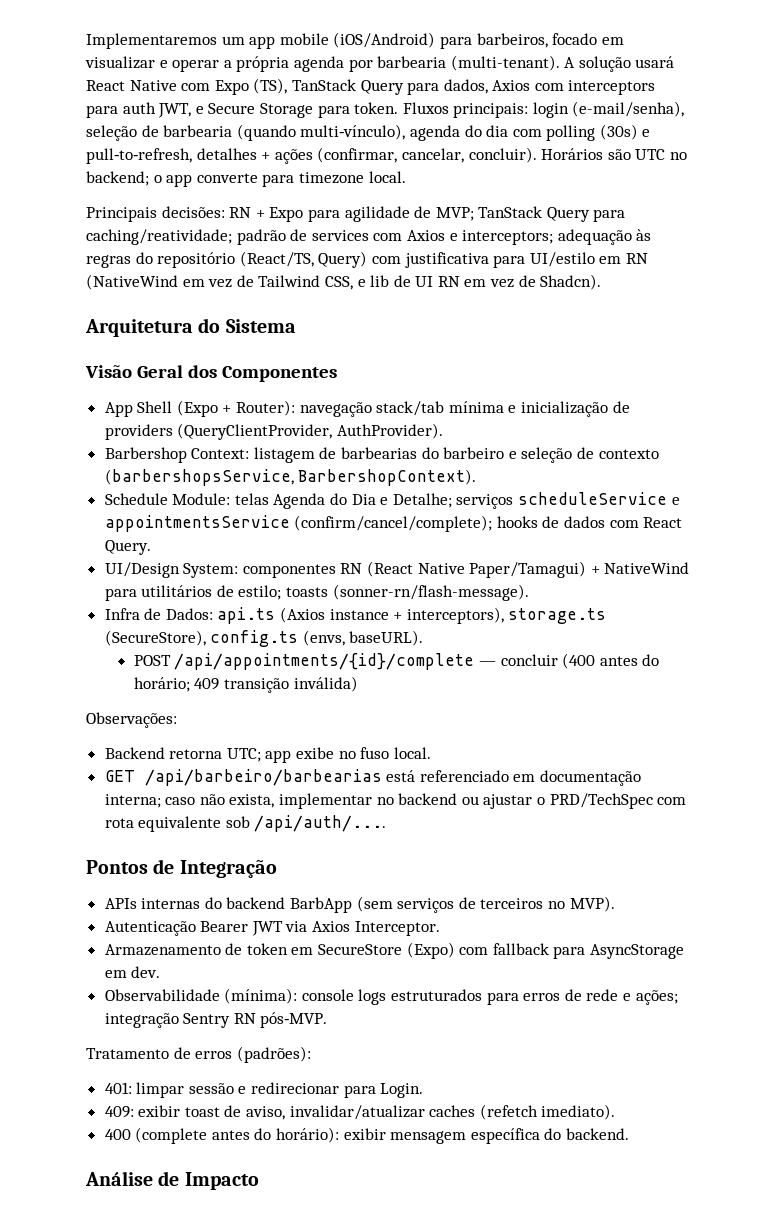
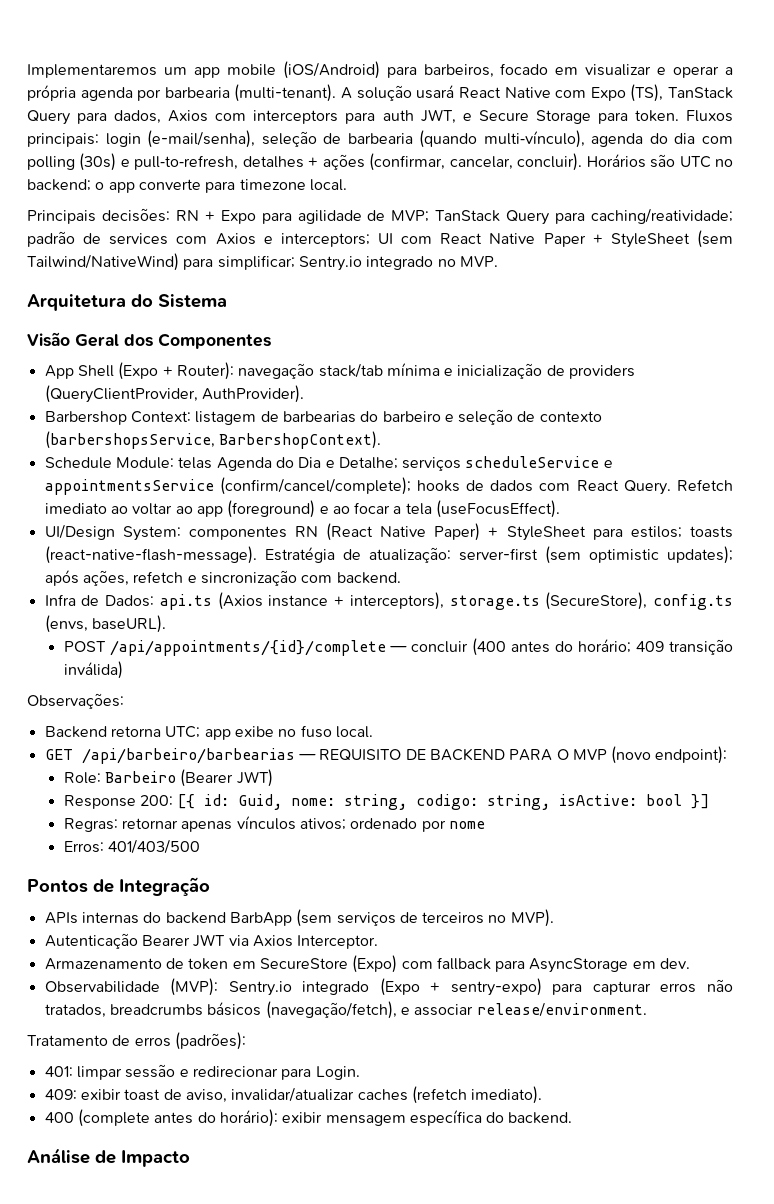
- Principais decisões: RN + Expo para agilidade de MVP; TanStack Query para caching/reatividade; padrão de services com Axios e interceptors; adequação às regras do repositório (React/TS, Query) com justificativa para UI/estilo em RN (NativeWind em vez de Tailwind CSS, e lib de UI RN em vez de Shadcn).
+ Principais decisões: RN + Expo para agilidade de MVP; TanStack Query para caching/reatividade; padrão de services com Axios e interceptors; UI com React Native Paper + StyleSheet (sem Tailwind/NativeWind) para simplificar; Sentry.io integrado no MVP.
+ Refetch imediato ao voltar ao app (foreground) e ao focar a tela (useFocusEffect).
- UI/Design System: componentes RN (React Native Paper/Tamagui) + NativeWind para utilitários de estilo; toasts (sonner-rn/flash-message).
+ UI/Design System: componentes RN (React Native Paper) + StyleSheet para estilos; toasts (react-native-flash-message). Estratégia de atualização: server-first (sem optimistic updates); após ações, refetch e sincronização com backend.
- GET /api/barbeiro/barbearias está referenciado em documentação interna; caso não exista, implementar no backend ou ajustar o PRD/TechSpec com rota equivalente sob /api/auth/....
+ GET /api/barbeiro/barbearias — REQUISITO DE BACKEND PARA O MVP (novo endpoint):
+ Role: Barbeiro (Bearer JWT)
+ Response 200: [{ id: Guid, nome: string, codigo: string, isActive: bool }]
+ Regras: retornar apenas vínculos ativos; ordenado por nome
+ Erros: 401/403/500
- Observabilidade (mínima): console logs estruturados para erros de rede e ações; integração Sentry RN pós‑MVP.
+ Observabilidade (MVP): Sentry.io integrado (Expo + sentry-expo) para capturar erros não tratados, breadcrumbs básicos (navegação/fetch), e associar release/environment.

